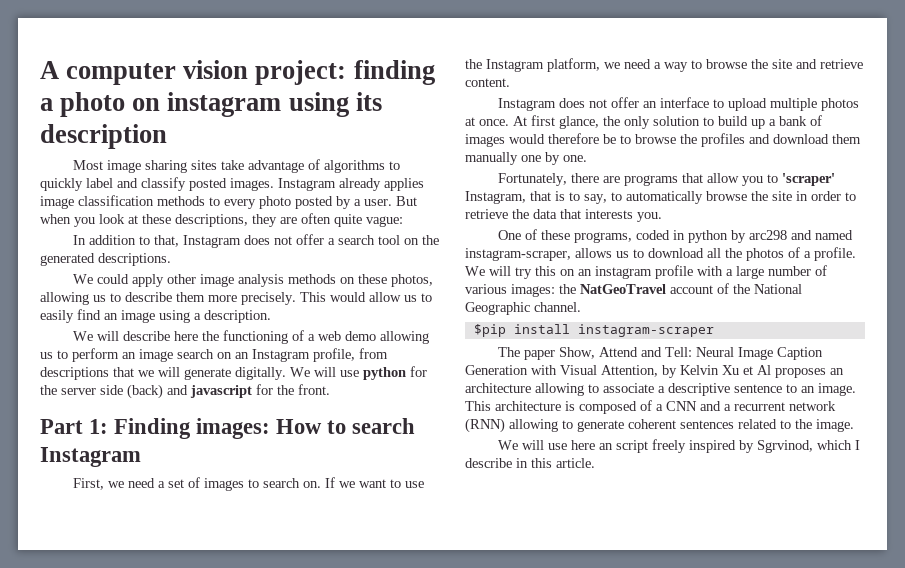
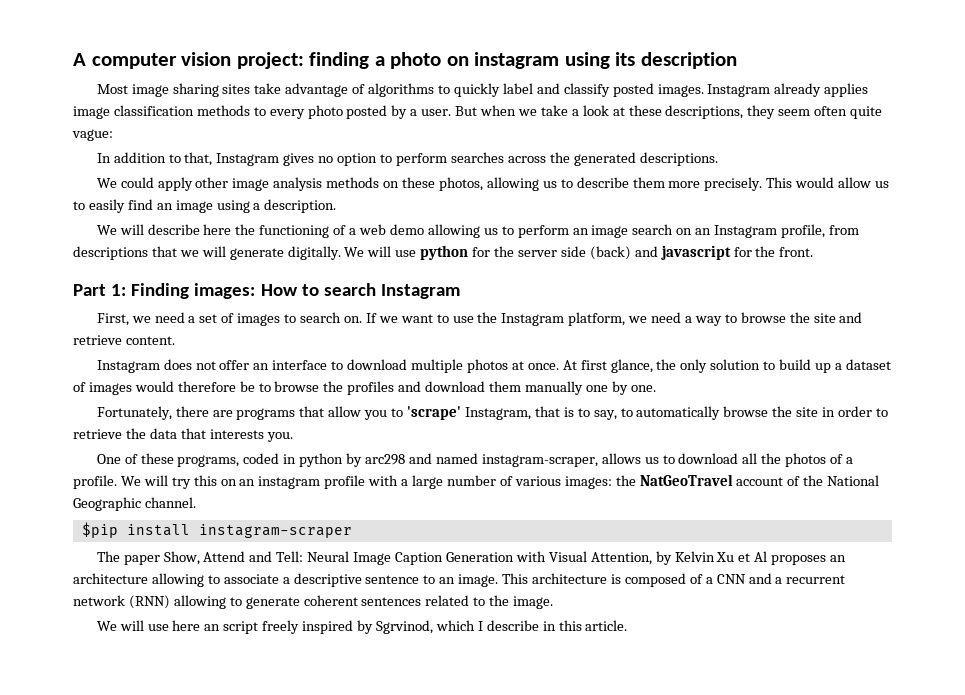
- But when you look at these descriptions, they are often quite vague:
+ But when we take a look at these descriptions, they seem often quite vague:
- In addition to that, Instagram does not offer a search tool on the generated descriptions.
+ In addition to that, Instagram gives no option to perform searches across the generated descriptions.
- Instagram does not offer an interface to upload multiple photos at once.
+ Instagram does not offer an interface to download multiple photos at once.
- At first glance, the only solution to build up a bank of images would therefore be to browse the profiles and download them manually one by one.
+ At first glance, the only solution to build up a dataset of images would therefore be to browse the profiles and download them manually one by one.
- Fortunately, there are programs that allow you to 'scraper' Instagram, that is to say, to automatically browse the site in order to retrieve the data that interests you.
+ Fortunately, there are programs that allow you to 'scrape' Instagram, that is to say, to automatically browse the site in order to retrieve the data that interests you.

